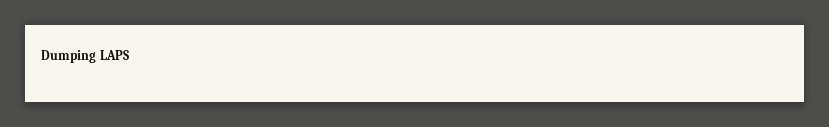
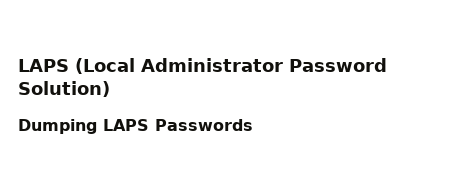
+ LAPS (Local Administrator Password Solution)
- Dumping LAPS
+ Dumping LAPS Passwords

